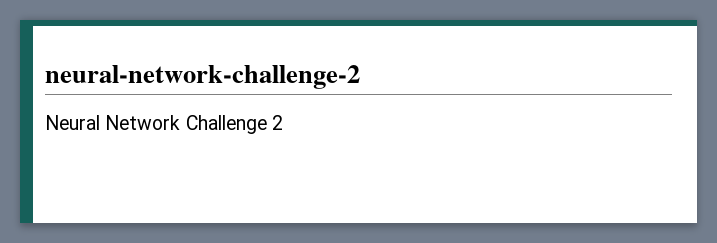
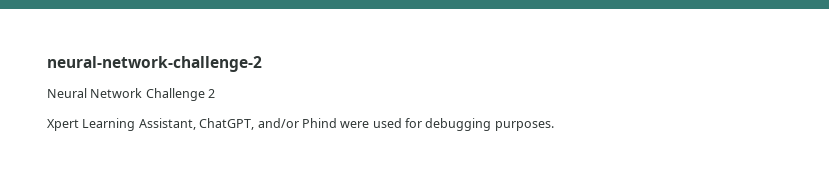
+ Xpert Learning Assistant, ChatGPT, and/or Phind were used for debugging purposes.

